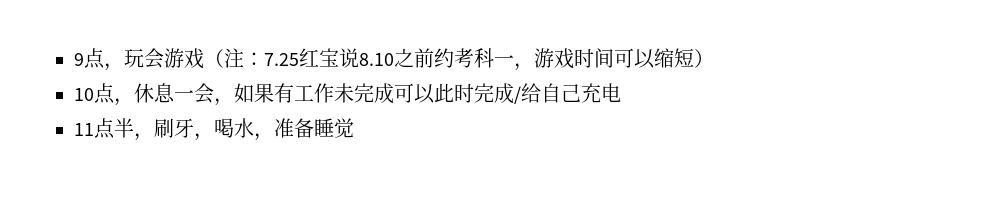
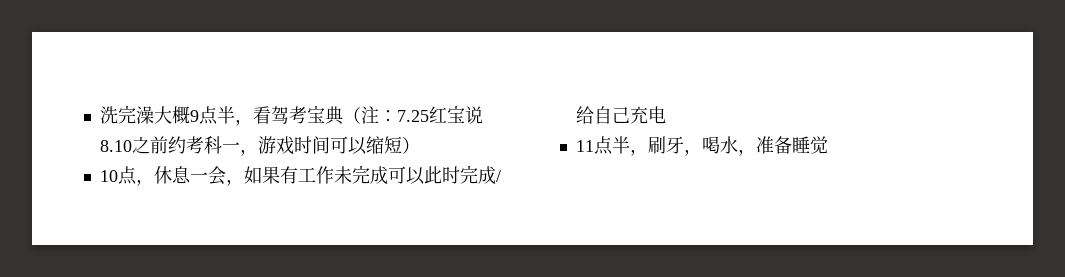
- 9点，玩会游戏（注：7.25红宝说8.10之前约考科一，游戏时间可以缩短）
+ 洗完澡大概9点半，看驾考宝典（注：7.25红宝说8.10之前约考科一，游戏时间可以缩短）

